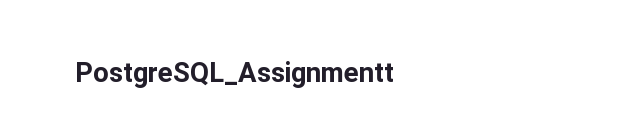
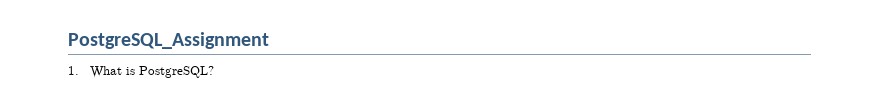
- PostgreSQL_Assignmentt
+ PostgreSQL_Assignment
+ 1. What is PostgreSQL?

